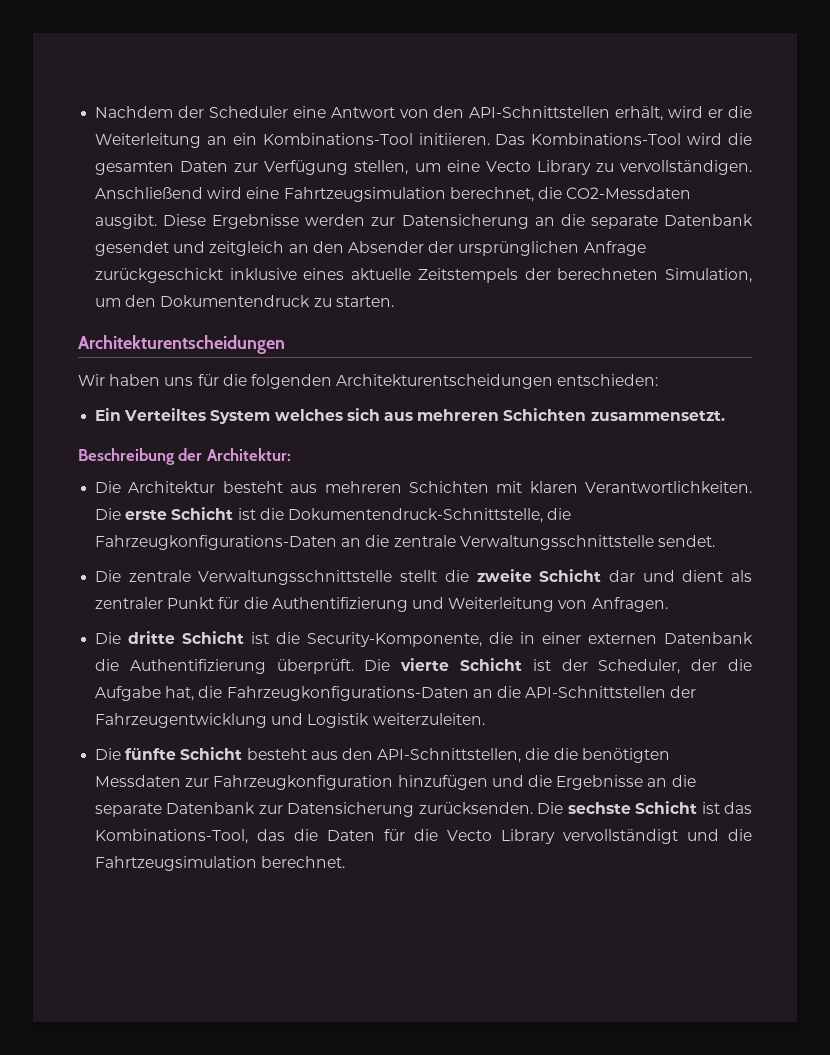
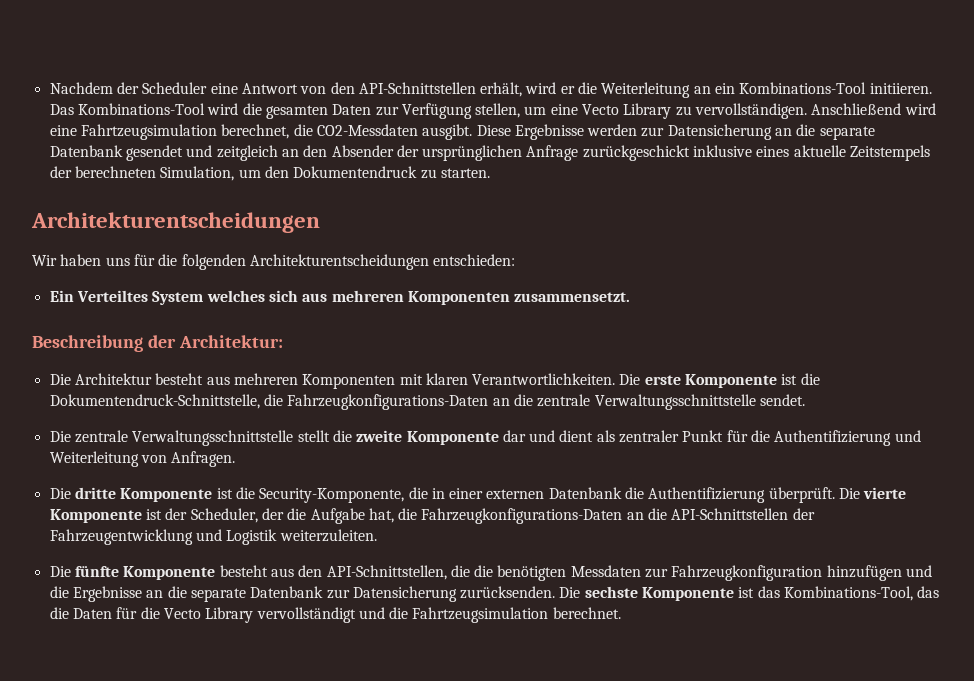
- Ein Verteiltes System welches sich aus mehreren Schichten zusammensetzt.
+ Ein Verteiltes System welches sich aus mehreren Komponenten zusammensetzt.
- Die Architektur besteht aus mehreren Schichten mit klaren Verantwortlichkeiten.
+ Die Architektur besteht aus mehreren Komponenten mit klaren Verantwortlichkeiten.
- Die erste Schicht ist die Dokumentendruck-Schnittstelle, die Fahrzeugkonfigurations-Daten an die zentrale Verwaltungsschnittstelle sendet.
+ Die erste Komponente ist die Dokumentendruck-Schnittstelle, die Fahrzeugkonfigurations-Daten an die zentrale Verwaltungsschnittstelle sendet.
- Die zentrale Verwaltungsschnittstelle stellt die zweite Schicht dar und dient als zentraler Punkt für die Authentifizierung und Weiterleitung von Anfragen.
+ Die zentrale Verwaltungsschnittstelle stellt die zweite Komponente dar und dient als zentraler Punkt für die Authentifizierung und Weiterleitung von Anfragen.
- Die dritte Schicht ist die Security-Komponente, die in einer externen Datenbank die Authentifizierung überprüft.
+ Die dritte Komponente ist die Security-Komponente, die in einer externen Datenbank die Authentifizierung überprüft.
- Die vierte Schicht ist der Scheduler, der die Aufgabe hat, die Fahrzeugkonfigurations-Daten an die API-Schnittstellen der Fahrzeugentwicklung und Logistik weiterzuleiten.
+ Die vierte Komponente ist der Scheduler, der die Aufgabe hat, die Fahrzeugkonfigurations-Daten an die API-Schnittstellen der Fahrzeugentwicklung und Logistik weiterzuleiten.
- Die fünfte Schicht besteht aus den API-Schnittstellen, die die benötigten Messdaten zur Fahrzeugkonfiguration hinzufügen und die Ergebnisse an die separate Datenbank zur Datensicherung zurücksenden.
+ Die fünfte Komponente besteht aus den API-Schnittstellen, die die benötigten Messdaten zur Fahrzeugkonfiguration hinzufügen und die Ergebnisse an die separate Datenbank zur Datensicherung zurücksenden.
- Die sechste Schicht ist das Kombinations-Tool, das die Daten für die Vecto Library vervollständigt und die Fahrtzeugsimulation berechnet.
+ Die sechste Komponente ist das Kombinations-Tool, das die Daten für die Vecto Library vervollständigt und die Fahrtzeugsimulation berechnet.

